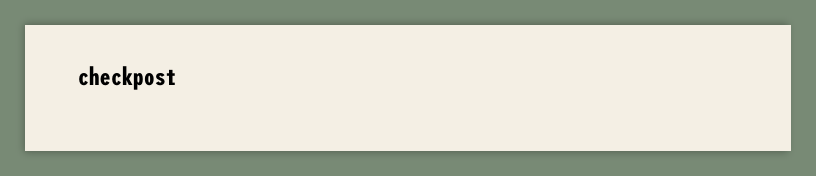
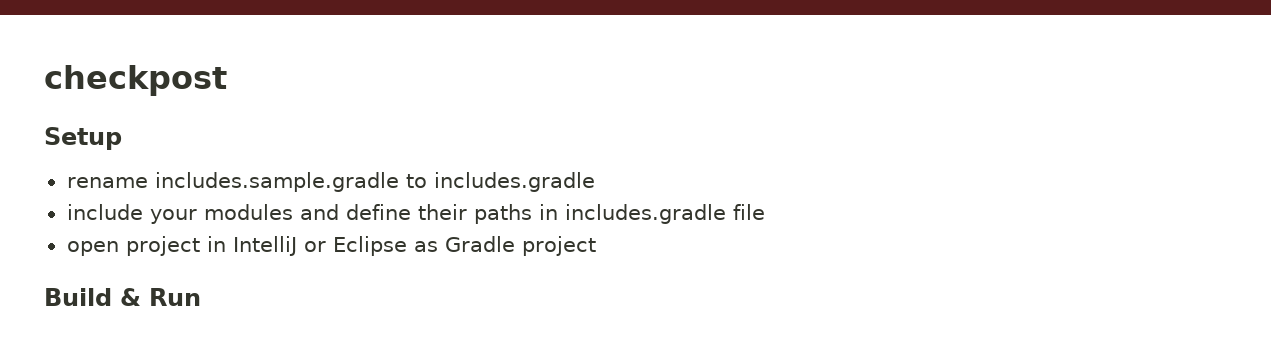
+ Setup
+ rename includes.sample.gradle to includes.gradle
+ include your modules and define their paths in includes.gradle file
+ open project in IntelliJ or Eclipse as Gradle project
+ Build & Run

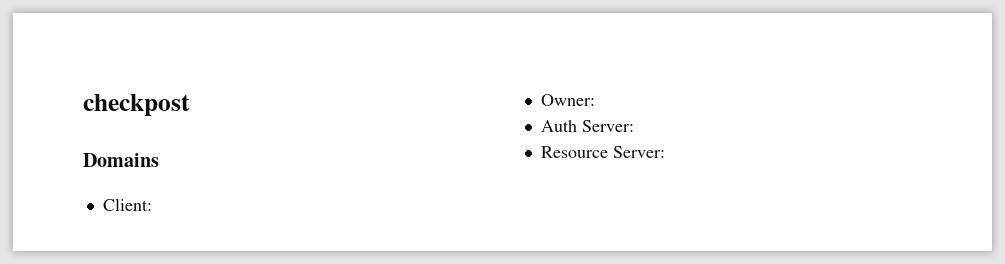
- Setup
- rename includes.sample.gradle to includes.gradle
- include your modules and define their paths in includes.gradle file
- open project in IntelliJ or Eclipse as Gradle project
- Build & Run
+ Domains
+ Client:
+ Owner:
+ Auth Server:
+ Resource Server:

